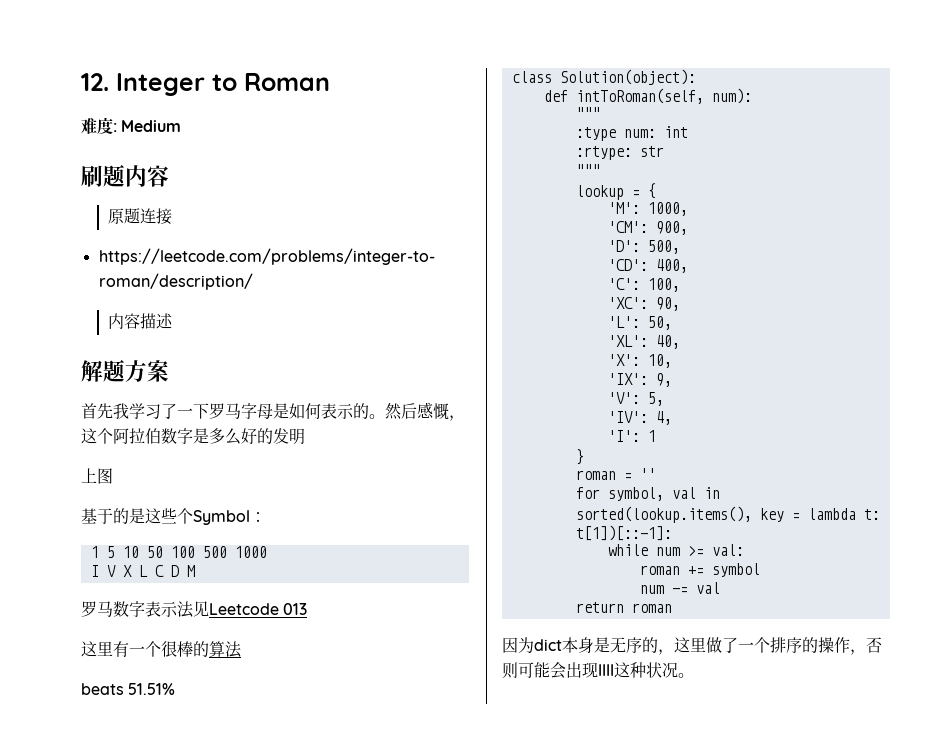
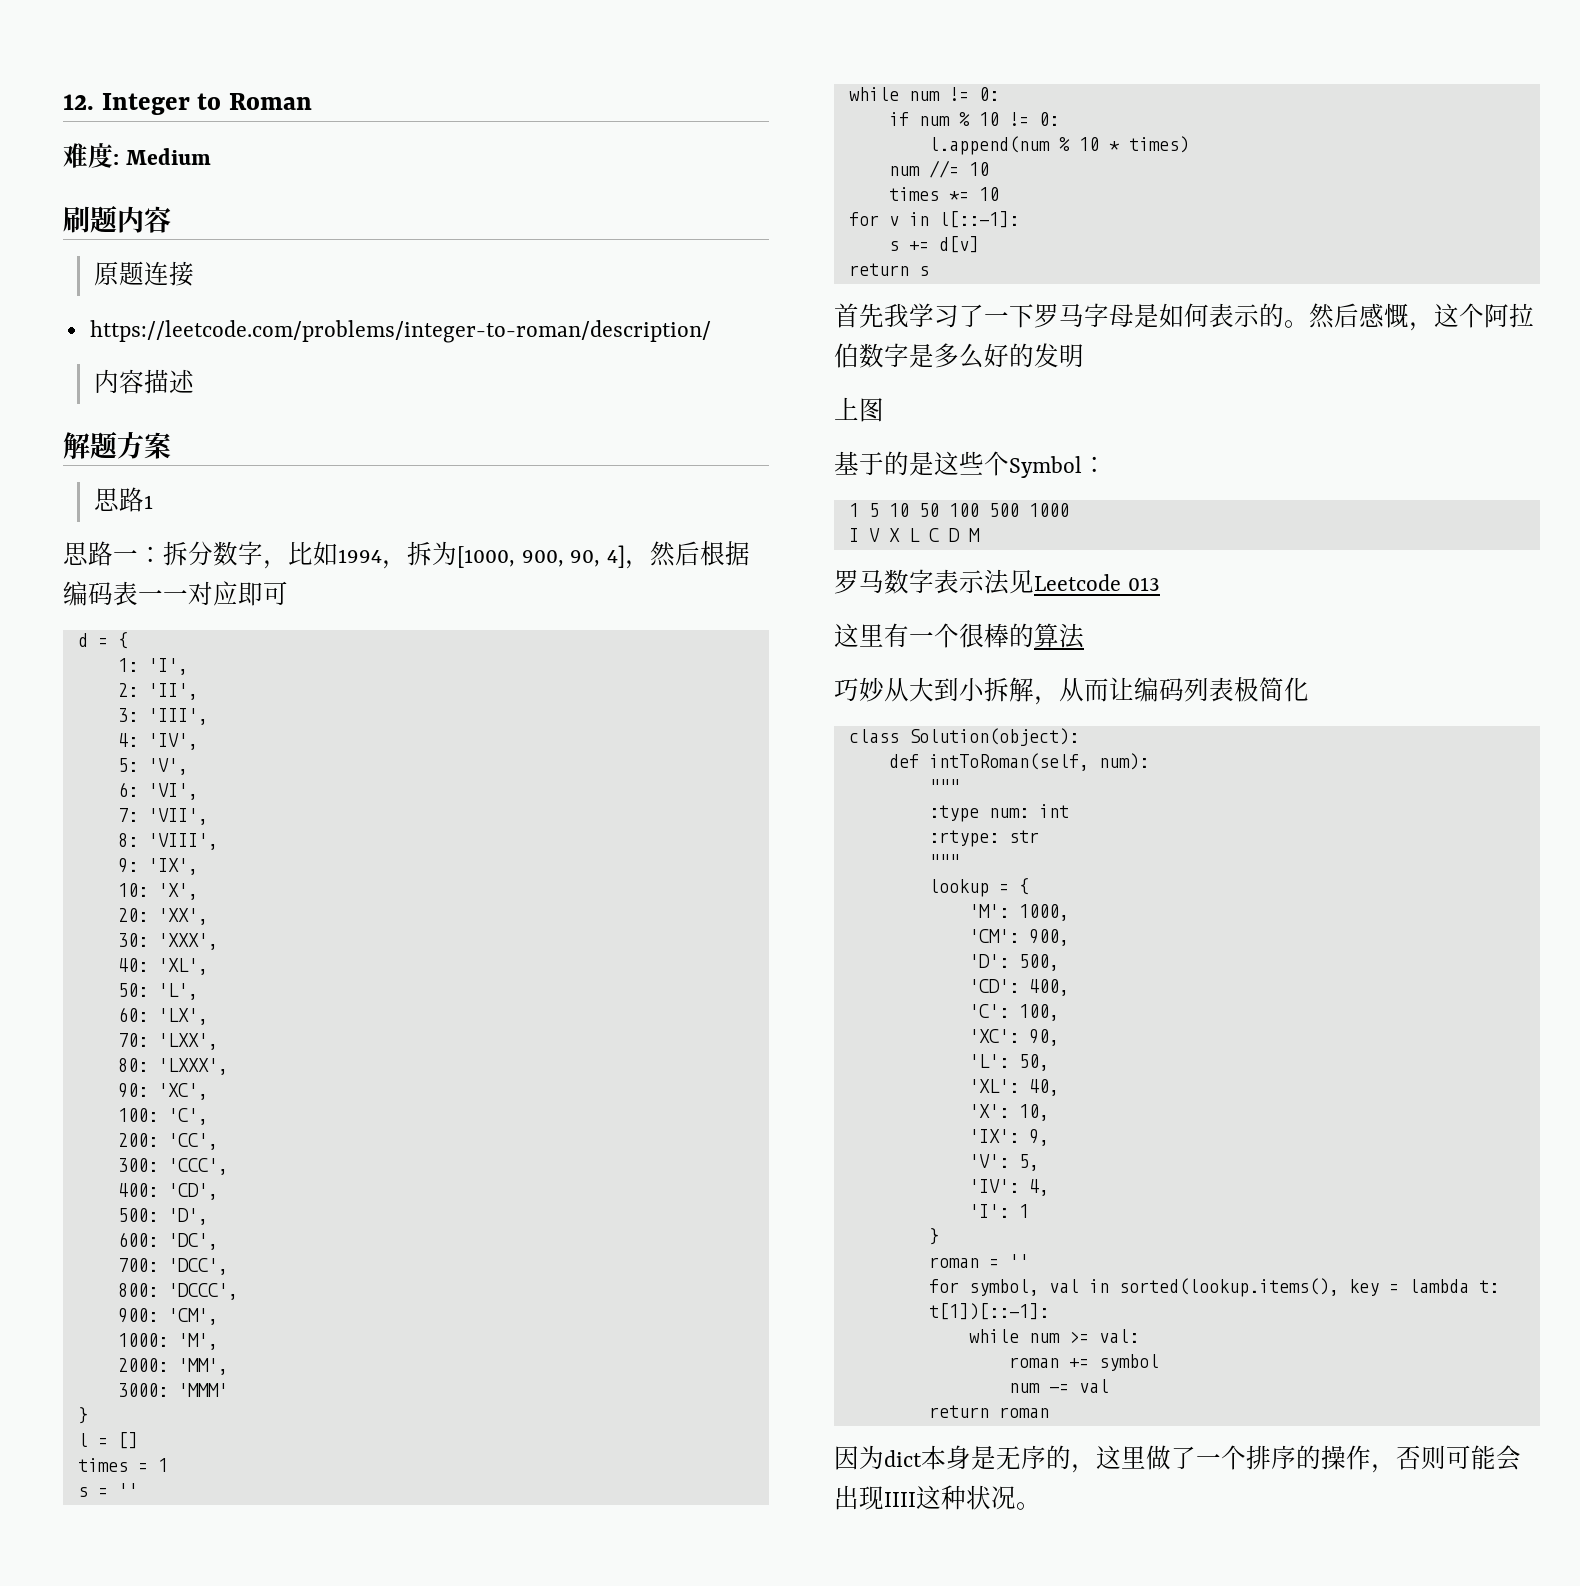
+ 思路1
+ 思路一：拆分数字，比如1994，拆为[1000, 900, 90, 4]，然后根据编码表一一对应即可
+ d = {
+ 1: 'I',
+ 2: 'II',
+ 3: 'III',
+ 4: 'IV',
+ 5: 'V',
+ 6: 'VI',
+ 7: 'VII',
+ 8: 'VIII',
+ 9: 'IX',
+ 10: 'X',
+ 20: 'XX',
+ 30: 'XXX',
+ 40: 'XL',
+ 50: 'L',
+ 60: 'LX',
+ 70: 'LXX',
+ 80: 'LXXX',
+ 90: 'XC',
+ 100: 'C',
+ 200: 'CC',
+ 300: 'CCC',
+ 400: 'CD',
+ 500: 'D',
+ 600: 'DC',
+ 700: 'DCC',
+ 800: 'DCCC',
+ 900: 'CM',
+ 1000: 'M',
+ 2000: 'MM',
+ 3000: 'MMM'
+ }
+ l = []
+ times = 1
+ s = ''
+ while num != 0:
+ if num % 10 != 0:
+ l.append(num % 10 * times)
+ num //= 10
+ times *= 10
+ for v in l[::-1]:
+ s += d[v]
+ return s
- beats 51.51%
+ 巧妙从大到小拆解，从而让编码列表极简化

